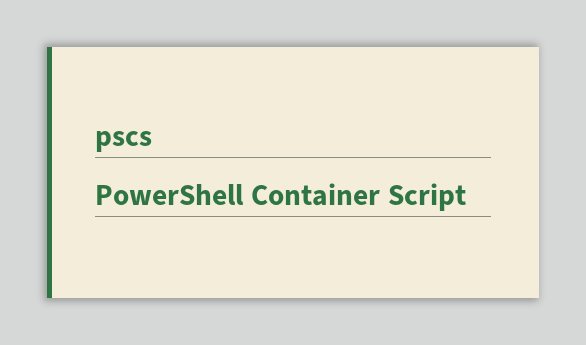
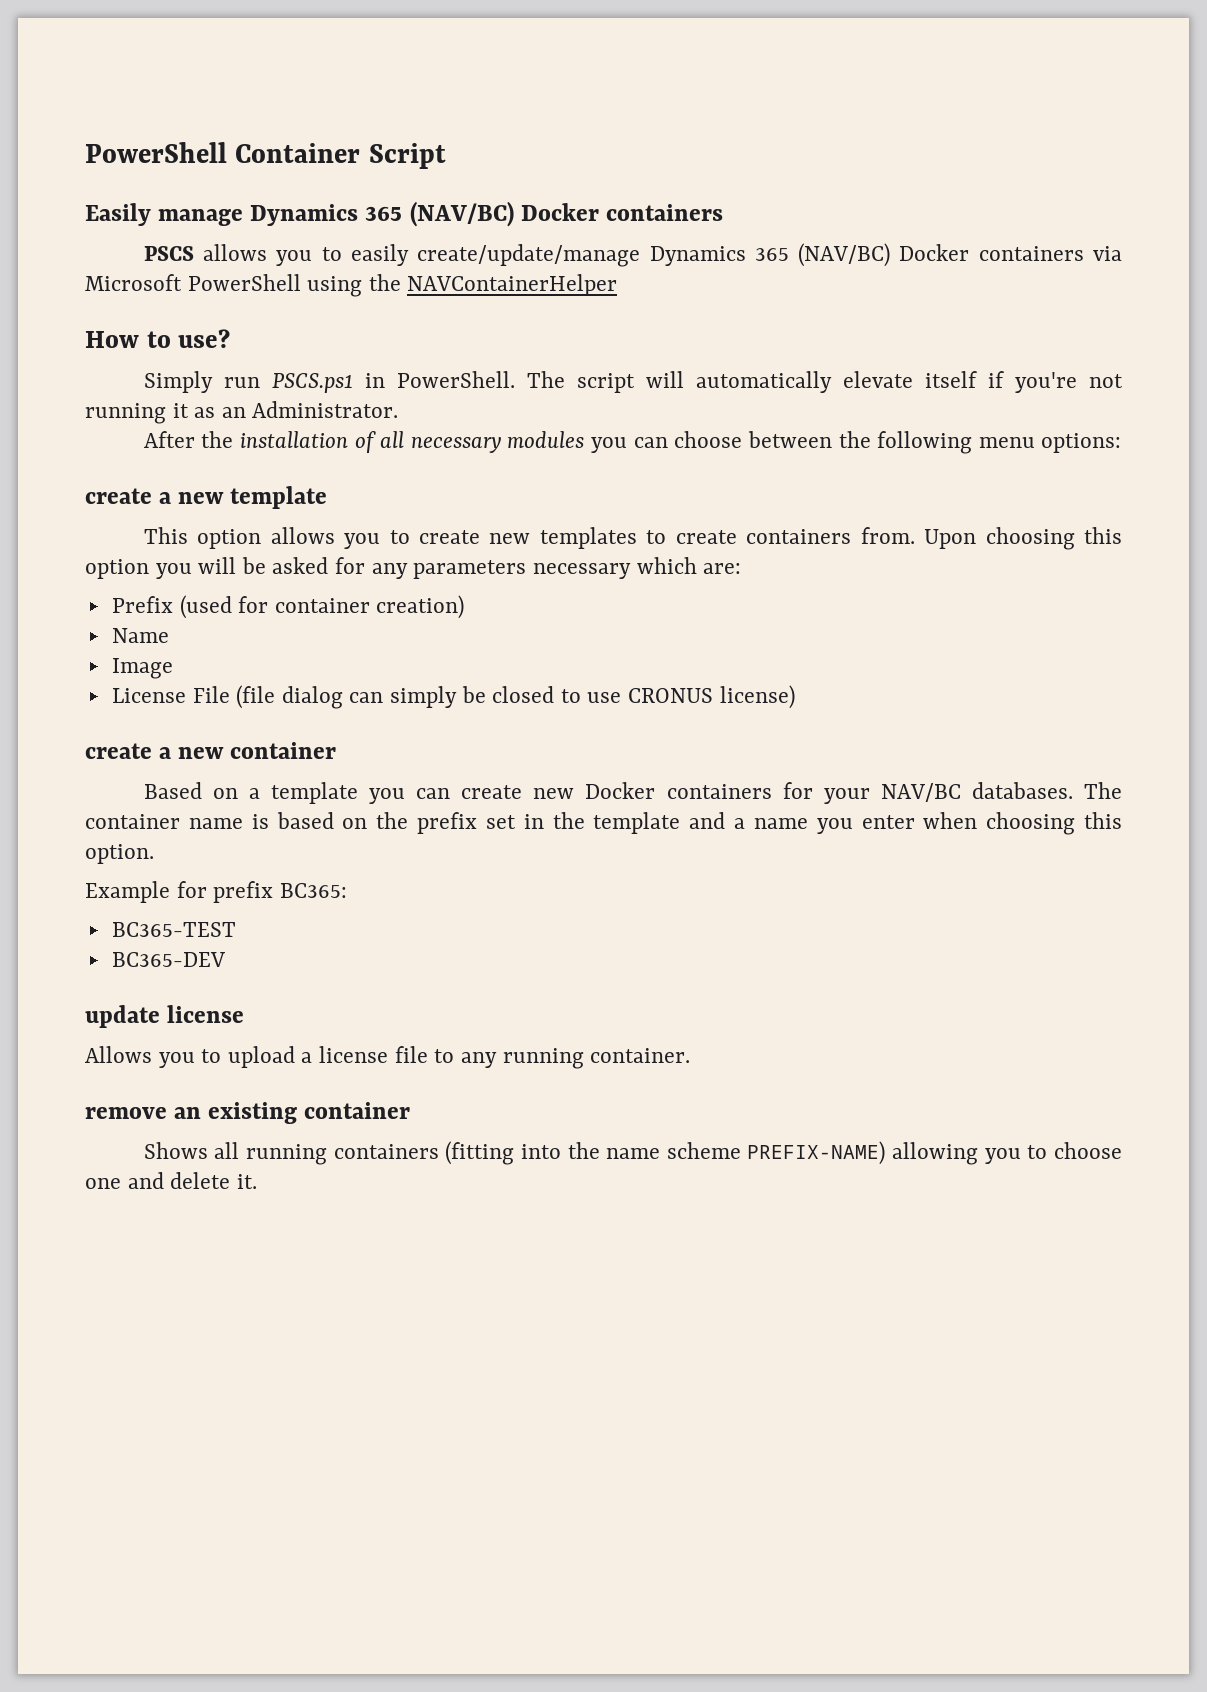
- pscs
+ Easily manage Dynamics 365 (NAV/BC) Docker containers
+ PSCS allows you to easily create/update/manage Dynamics 365 (NAV/BC) Docker containers via Microsoft PowerShell using the NAVContainerHelper
+ How to use?
+ Simply run PSCS.ps1 in PowerShell. The script will automatically elevate itself if you're not running it as an Administrator.
+ After the installation of all necessary modules you can choose between the following menu options:
+ create a new template
+ This option allows you to create new templates to create containers from. Upon choosing this option you will be asked for any parameters necessary which are:
+ Prefix (used for container creation)
+ Name
+ Image
+ License File (file dialog can simply be closed to use CRONUS license)
+ create a new container
+ Based on a template you can create new Docker containers for your NAV/BC databases. The container name is based on the prefix set in the template and a name you enter when choosing this option.
+ Example for prefix BC365:
+ BC365-TEST
+ BC365-DEV
+ update license
+ Allows you to upload a license file to any running container.
+ remove an existing container
+ Shows all running containers (fitting into the name scheme PREFIX-NAME) allowing you to choose one and delete it.

